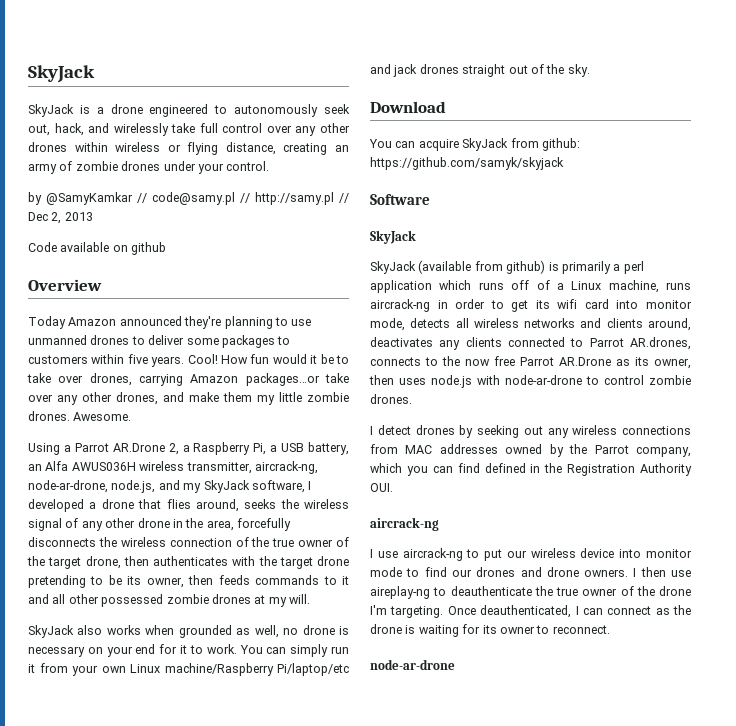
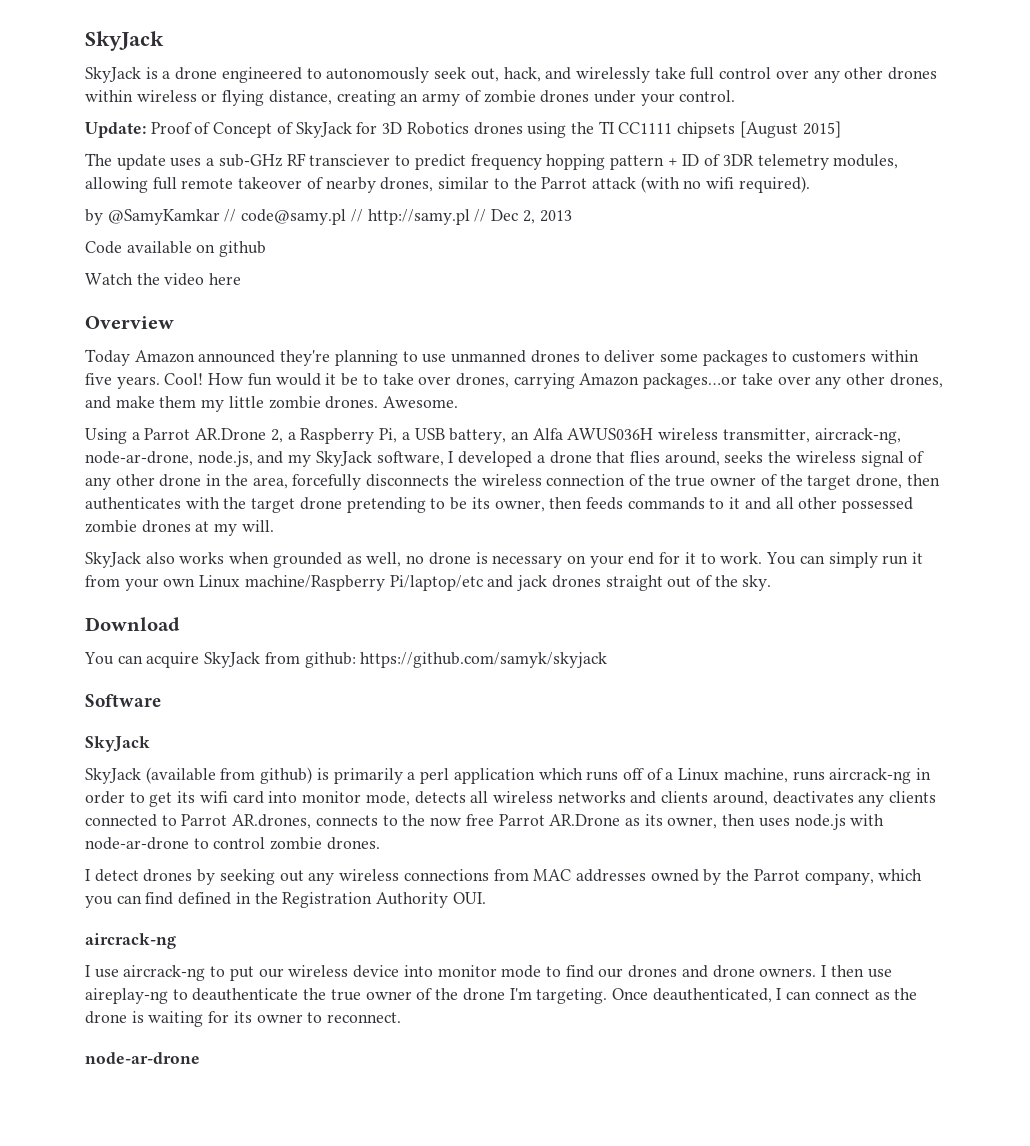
+ Update: Proof of Concept of SkyJack for 3D Robotics drones using the TI CC1111 chipsets [August 2015]
+ The update uses a sub-GHz RF transciever to predict frequency hopping pattern + ID of 3DR telemetry modules, allowing full remote takeover of nearby drones, similar to the Parrot attack (with no wifi required).
+ Watch the video here

